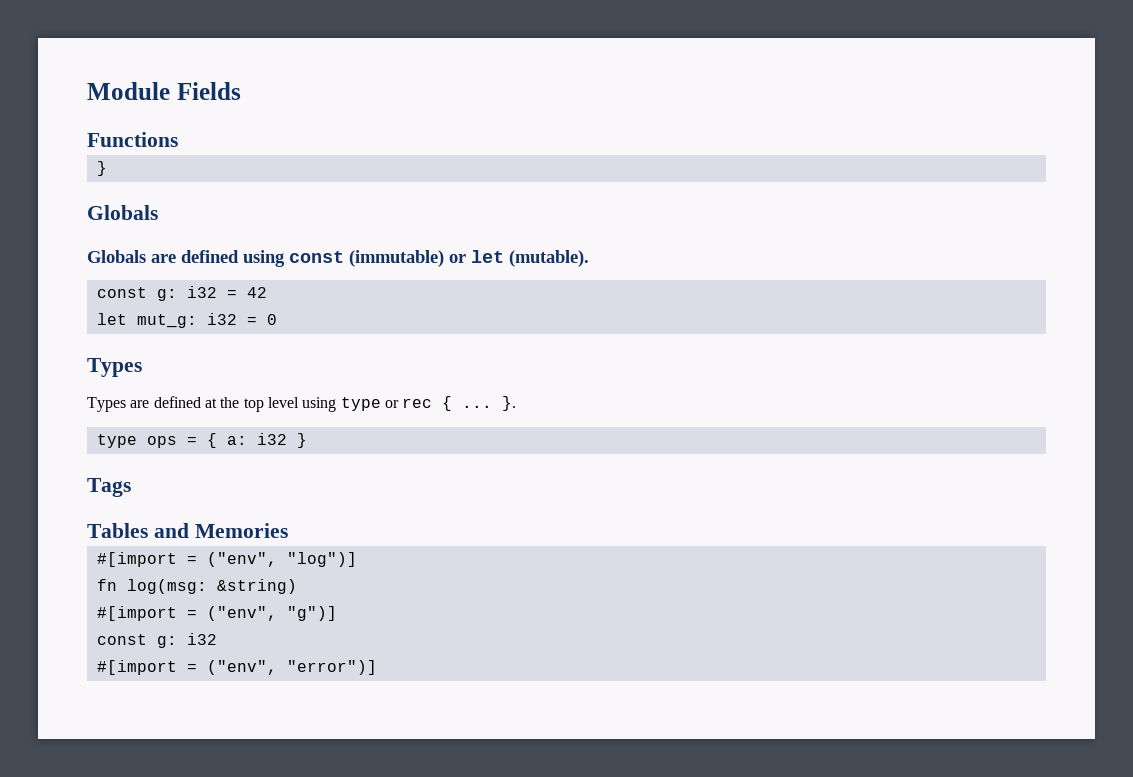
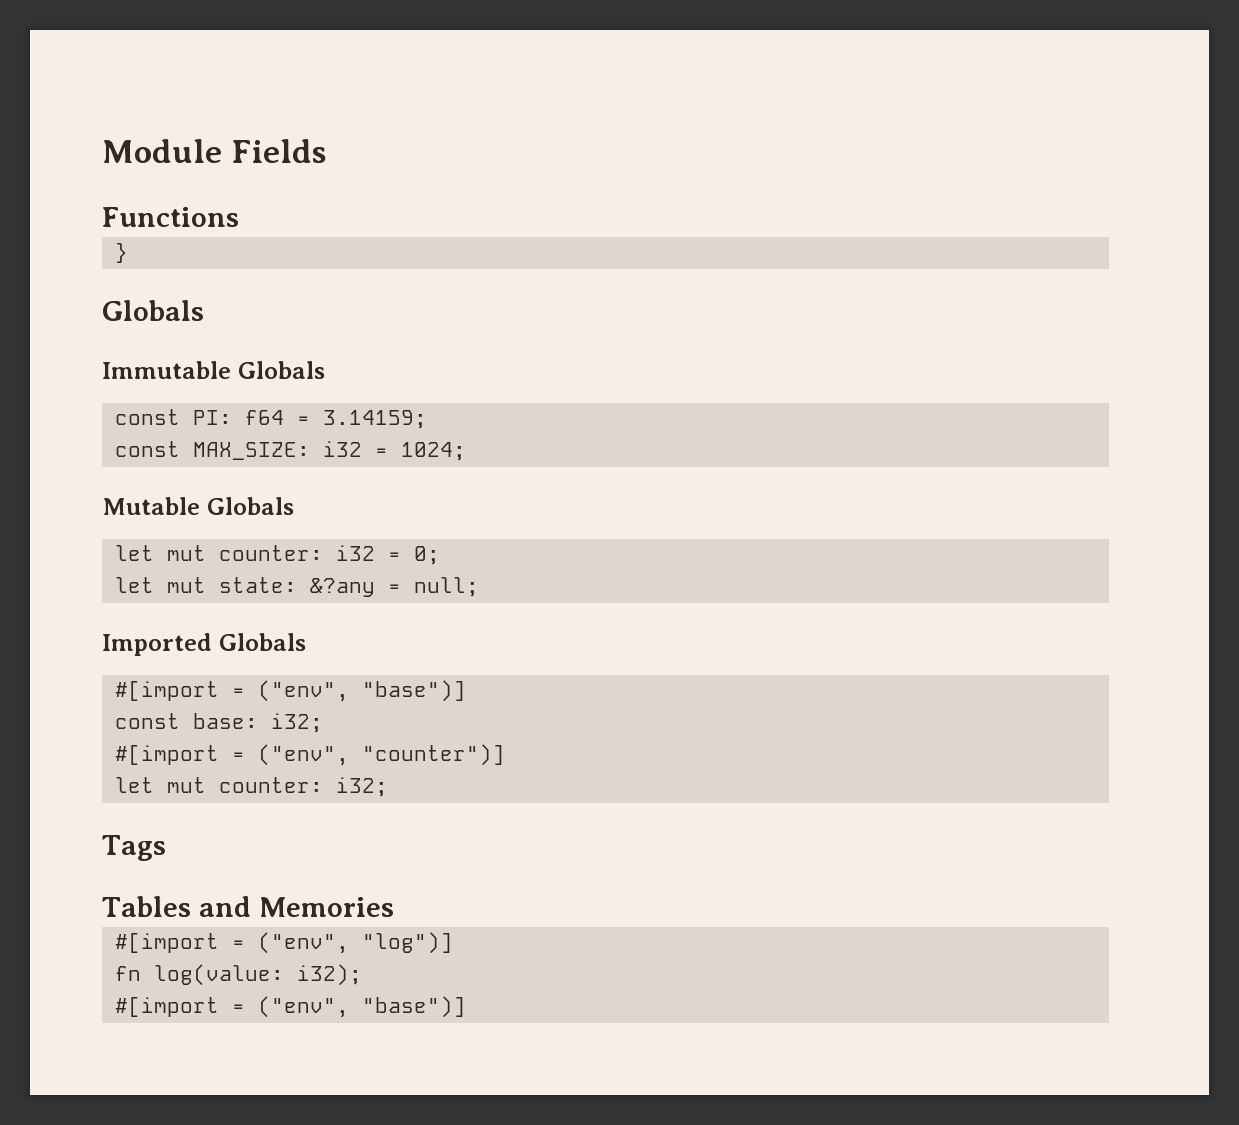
- Globals are defined using const (immutable) or let (mutable).
- const g: i32 = 42
- let mut_g: i32 = 0
- Types
- Types are defined at the top level using type or rec { ... }.
- type ops = { a: i32 }
+ Immutable Globals
+ const PI: f64 = 3.14159;
+ const MAX_SIZE: i32 = 1024;
+ Mutable Globals
+ let mut counter: i32 = 0;
+ let mut state: &?any = null;
+ Imported Globals
+ #[import = ("env", "base")]
+ const base: i32;
+ #[import = ("env", "counter")]
+ let mut counter: i32;
- fn log(msg: &string)
- #[import = ("env", "g")]
- const g: i32
- #[import = ("env", "error")]
+ fn log(value: i32);
+ #[import = ("env", "base")]

